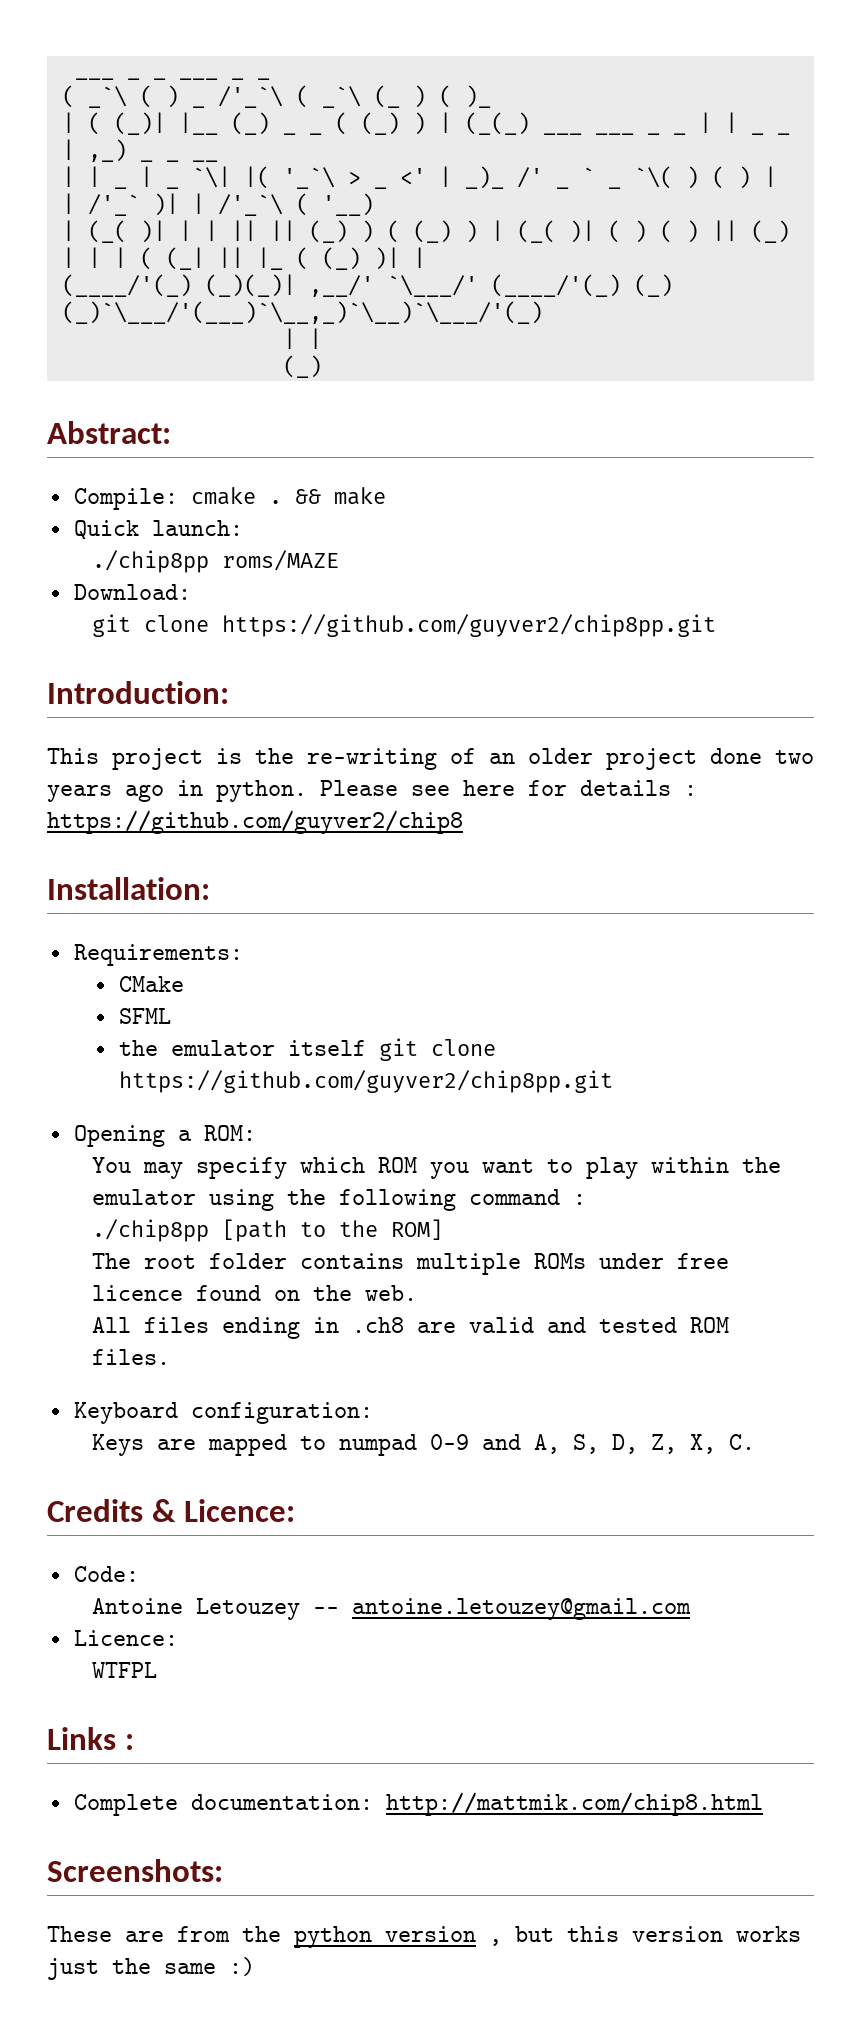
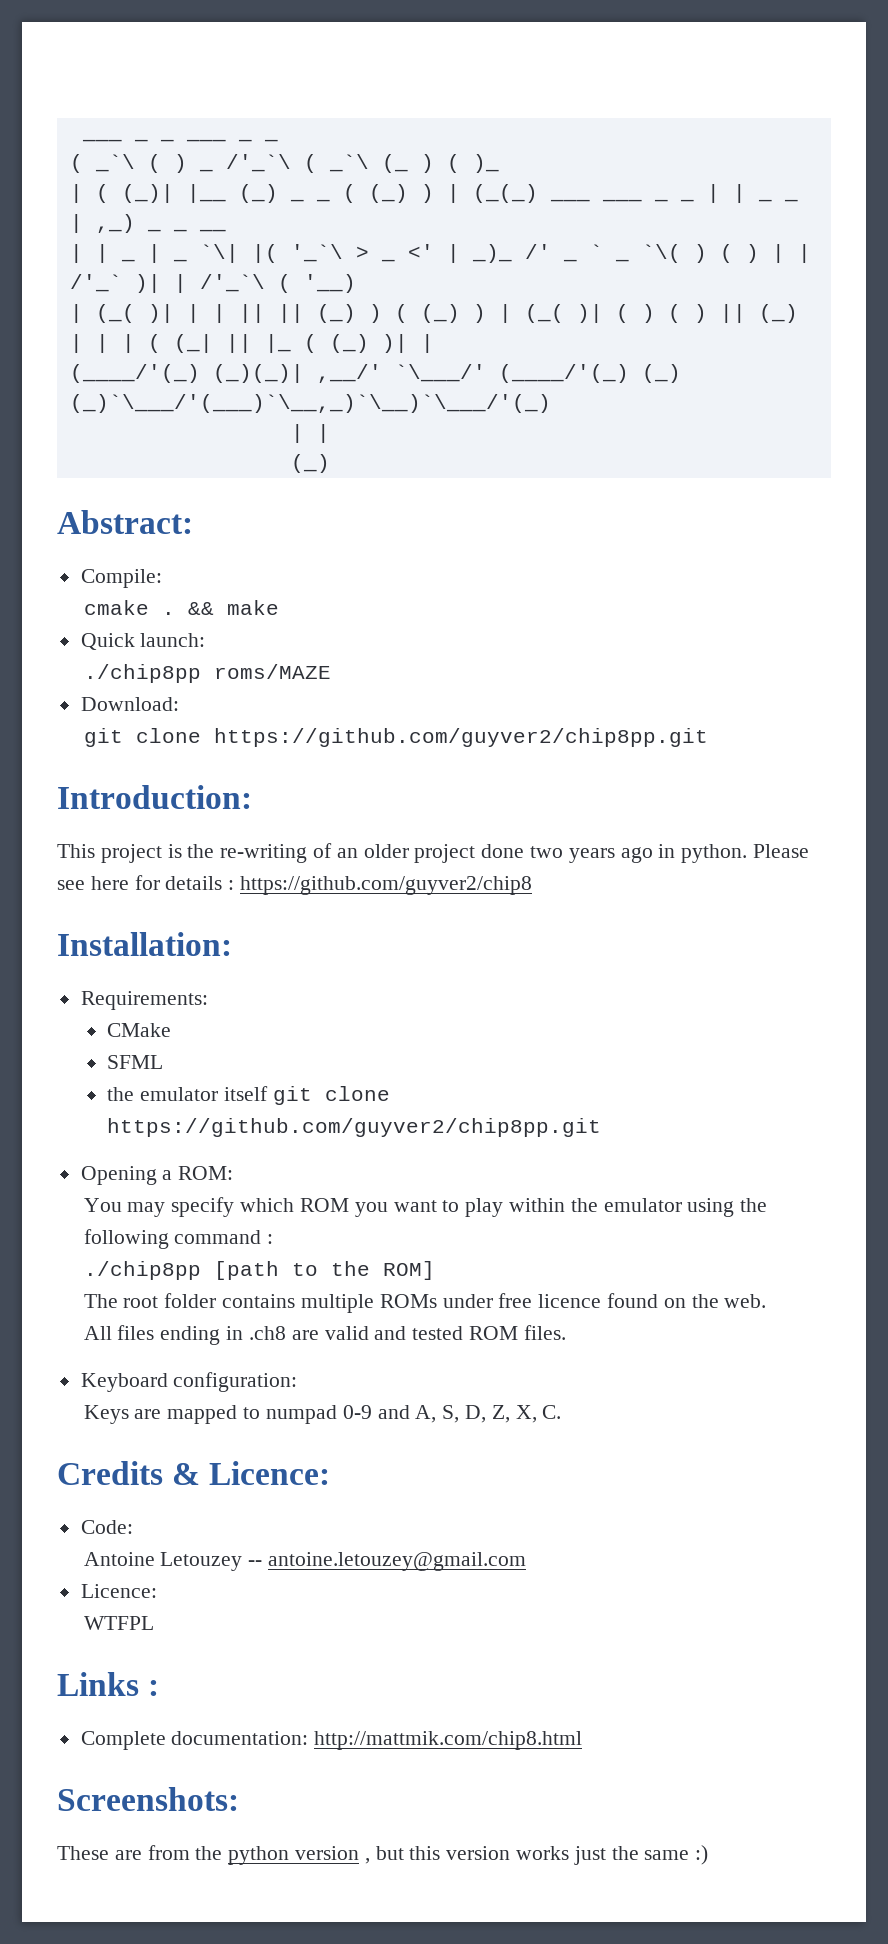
- Compile: cmake .
+ Compile:
+ cmake .

